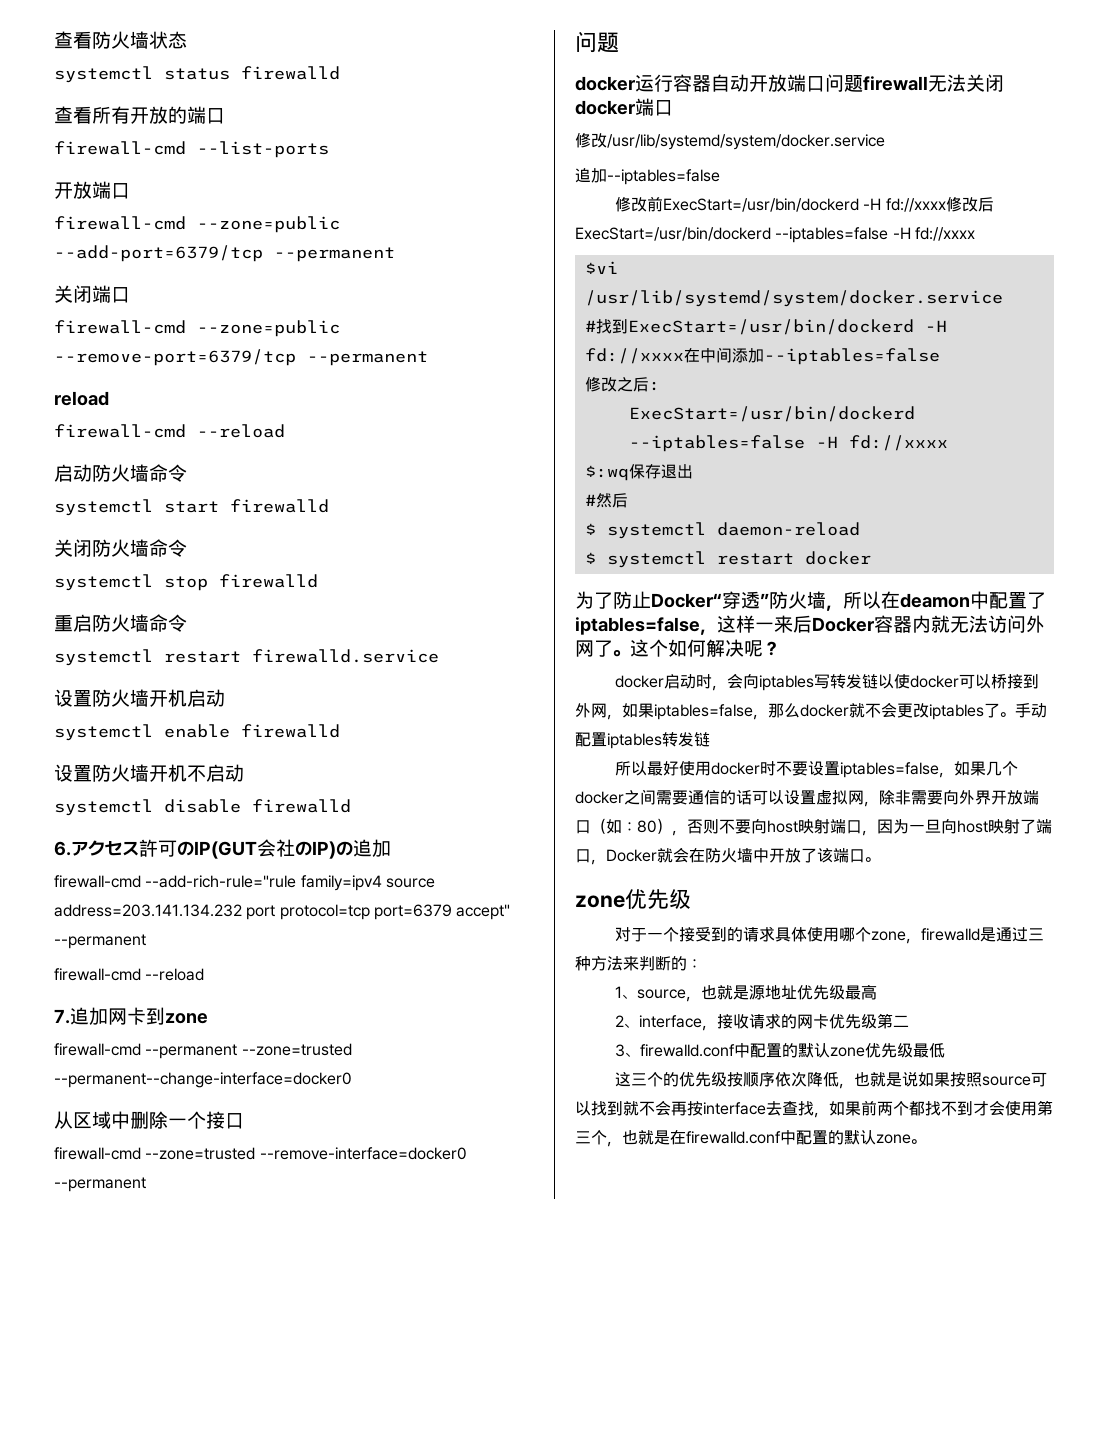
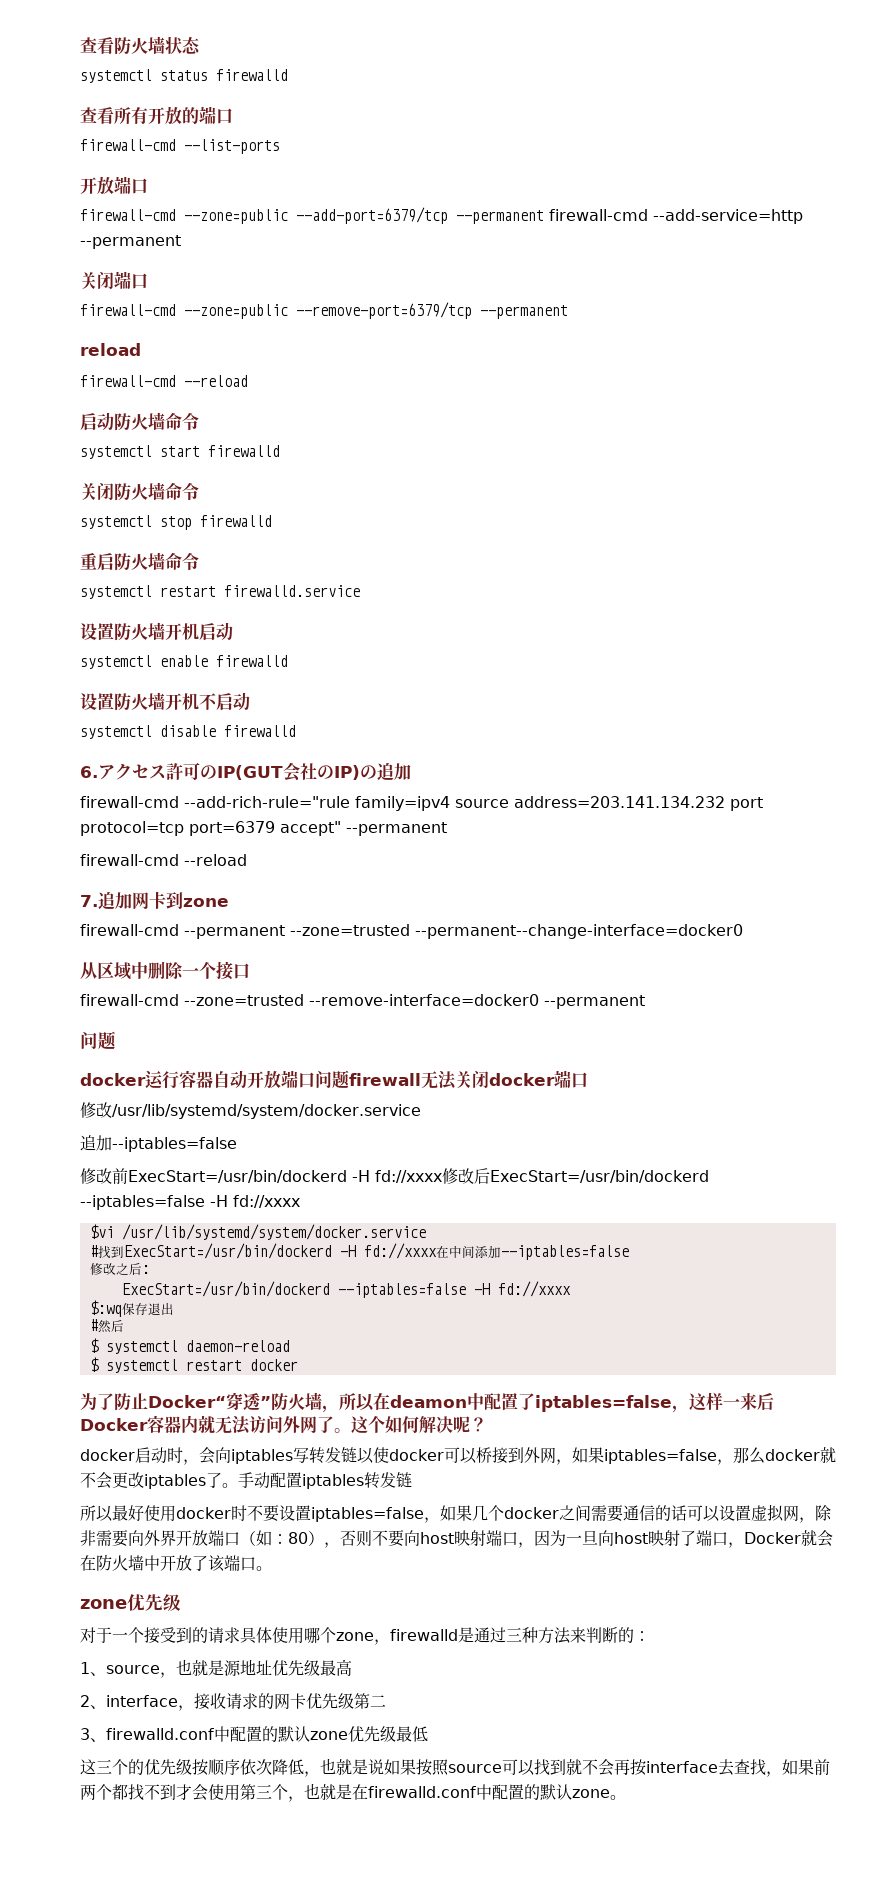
- firewall-cmd --zone=public --add-port=6379/tcp --permanent
+ firewall-cmd --zone=public --add-port=6379/tcp --permanent firewall-cmd --add-service=http --permanent

